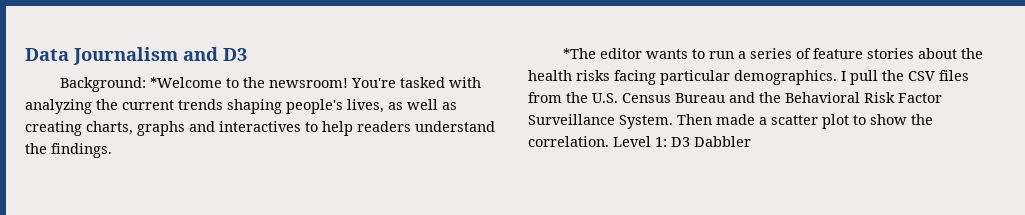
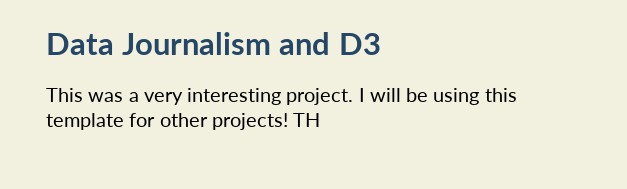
- Background: *Welcome to the newsroom! You're tasked with analyzing the current trends shaping people's lives, as well as creating charts, graphs and interactives to help readers understand the findings.
- *The editor wants to run a series of feature stories about the health risks facing particular demographics. I pull the CSV files from the U.S. Census Bureau and the Behavioral Risk Factor Surveillance System. Then made a scatter plot to show the correlation. Level 1: D3 Dabbler
+ This was a very interesting project. I will be using this template for other projects! TH

